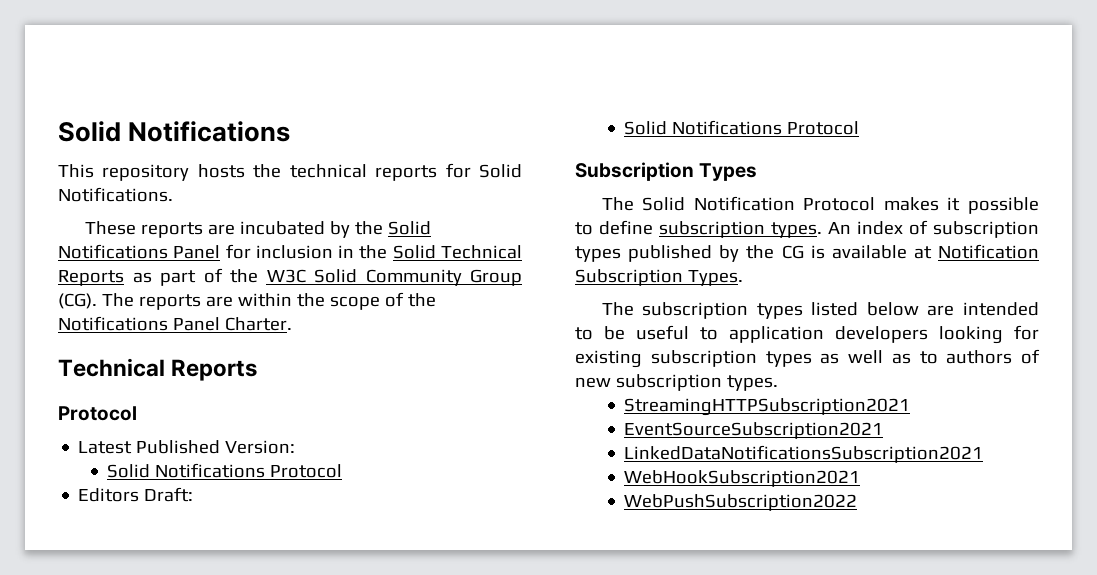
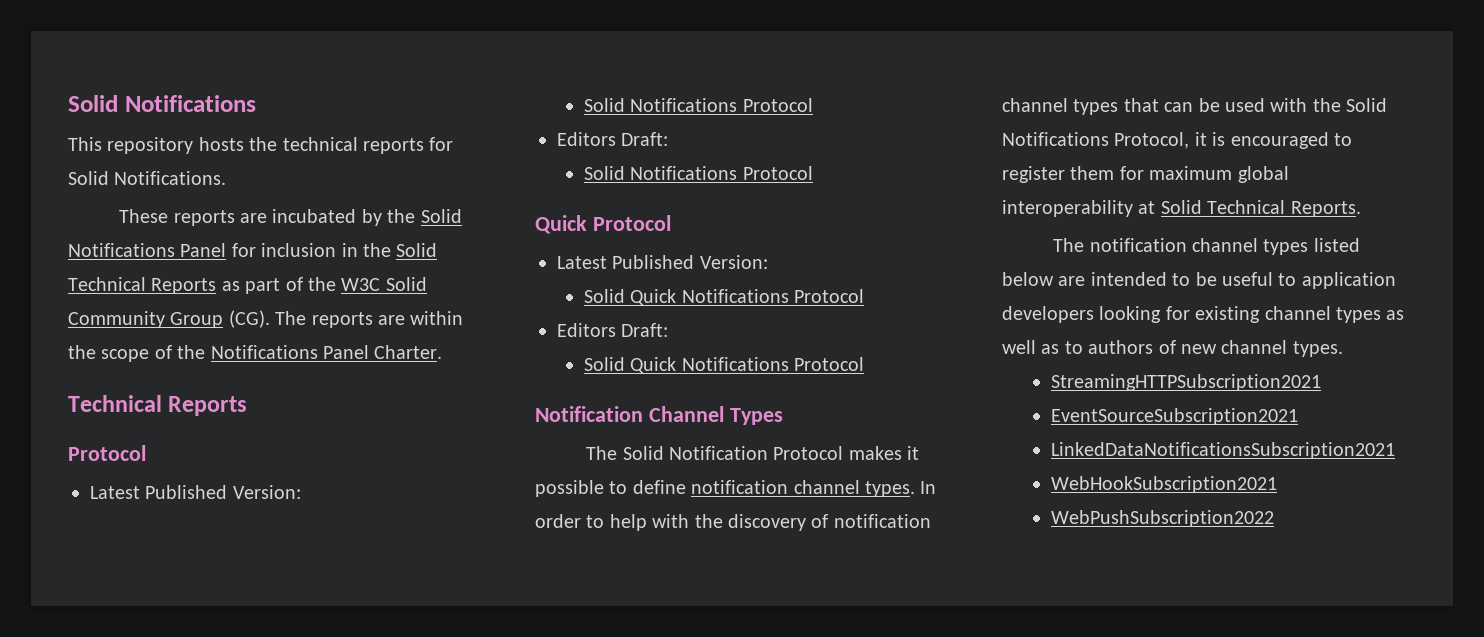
- Subscription Types
+ Quick Protocol
+ Latest Published Version:
+ Solid Quick Notifications Protocol
+ Editors Draft:
+ Solid Quick Notifications Protocol
+ Notification Channel Types
- The Solid Notification Protocol makes it possible to define subscription types. An index of subscription types published by the CG is available at Notification Subscription Types.
- The subscription types listed below are intended to be useful to application developers looking for existing subscription types as well as to authors of new subscription types.
+ The Solid Notification Protocol makes it possible to define notification channel types. In order to help with the discovery of notification channel types that can be used with the Solid Notifications Protocol, it is encouraged to register them for maximum global interoperability at Solid Technical Reports.
+ The notification channel types listed below are intended to be useful to application developers looking for existing channel types as well as to authors of new channel types.

